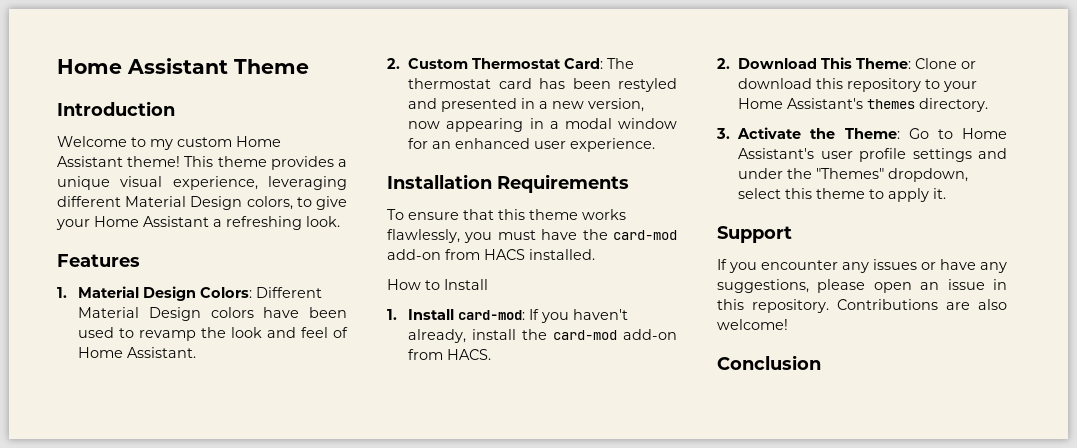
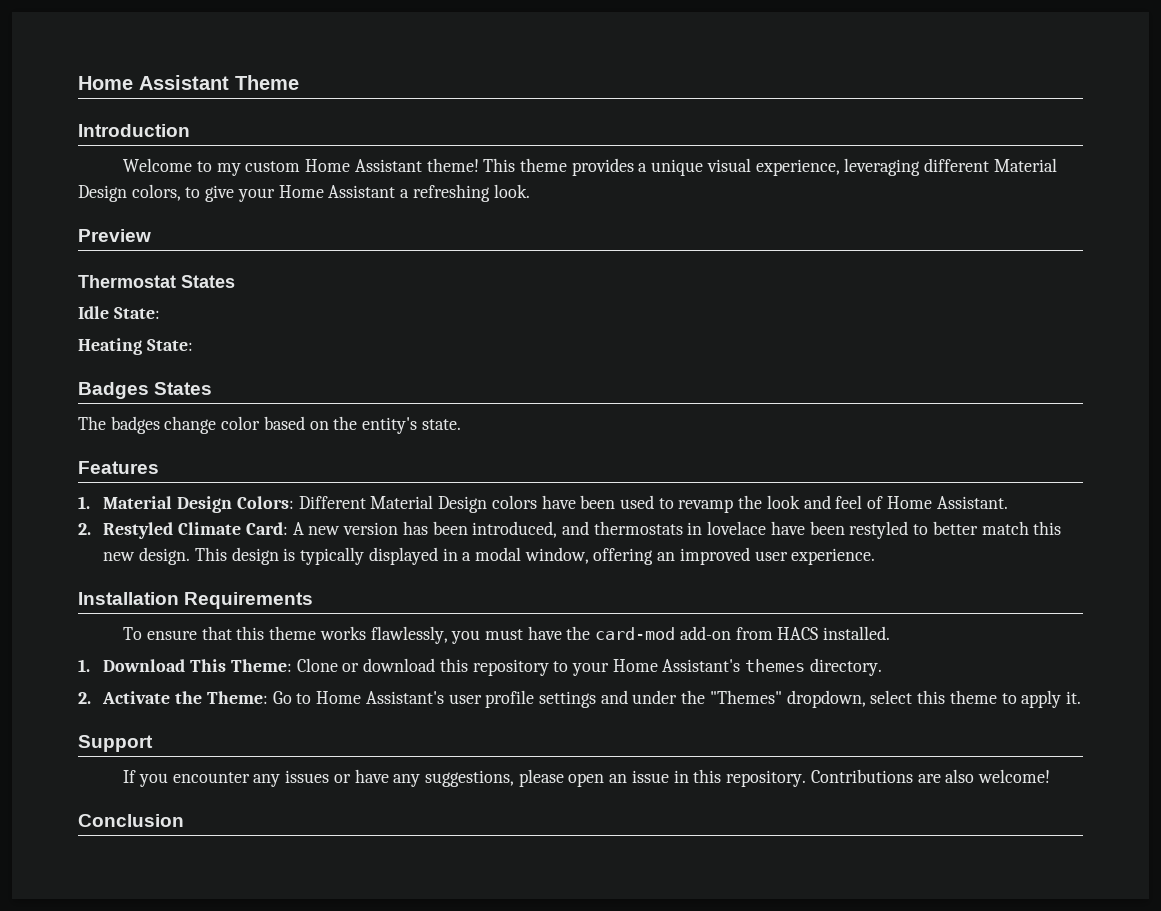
+ Preview
+ Thermostat States
+ Idle State:
+ Heating State:
+ Badges States
+ The badges change color based on the entity's state.
- 2. Custom Thermostat Card: The thermostat card has been restyled and presented in a new version, now appearing in a modal window for an enhanced user experience.
+ 2. Restyled Climate Card: A new version has been introduced, and thermostats in lovelace have been restyled to better match this new design. This design is typically displayed in a modal window, offering an improved user experience.
- How to Install
- 1. Install card-mod: If you haven't already, install the card-mod add-on from HACS.
- 2. Download This Theme: Clone or download this repository to your Home Assistant's themes directory.
+ 1. Download This Theme: Clone or download this repository to your Home Assistant's themes directory.
- 3. Activate the Theme: Go to Home Assistant's user profile settings and under the "Themes" dropdown, select this theme to apply it.
+ 2. Activate the Theme: Go to Home Assistant's user profile settings and under the "Themes" dropdown, select this theme to apply it.

